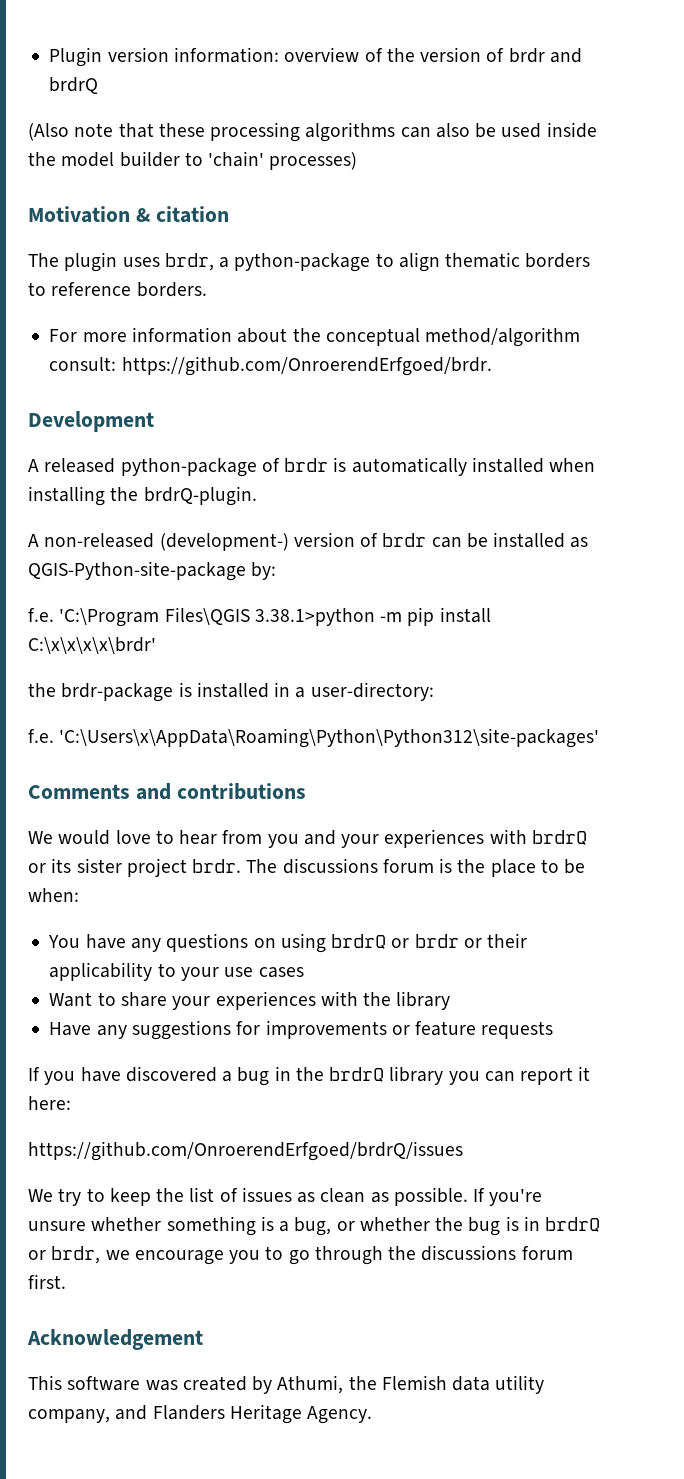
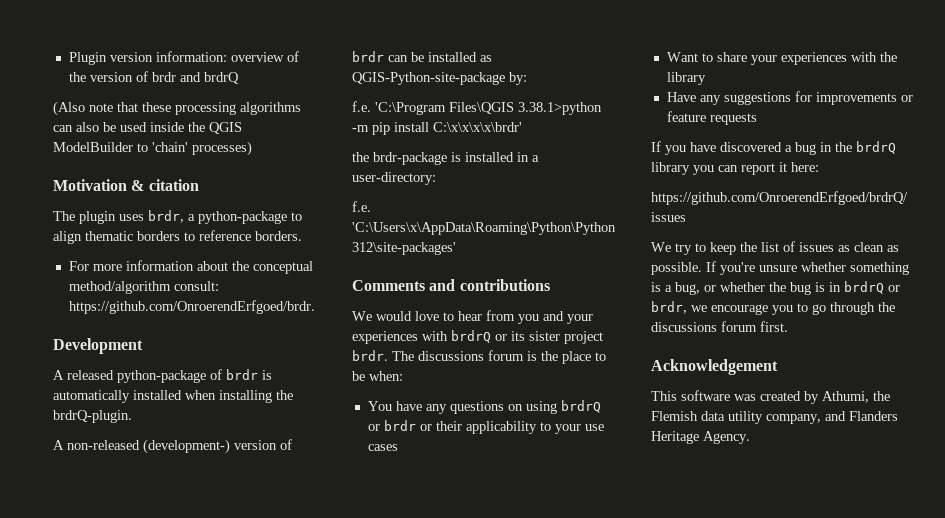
- (Also note that these processing algorithms can also be used inside the model builder to 'chain' processes)
+ (Also note that these processing algorithms can also be used inside the QGIS ModelBuilder to 'chain' processes)

